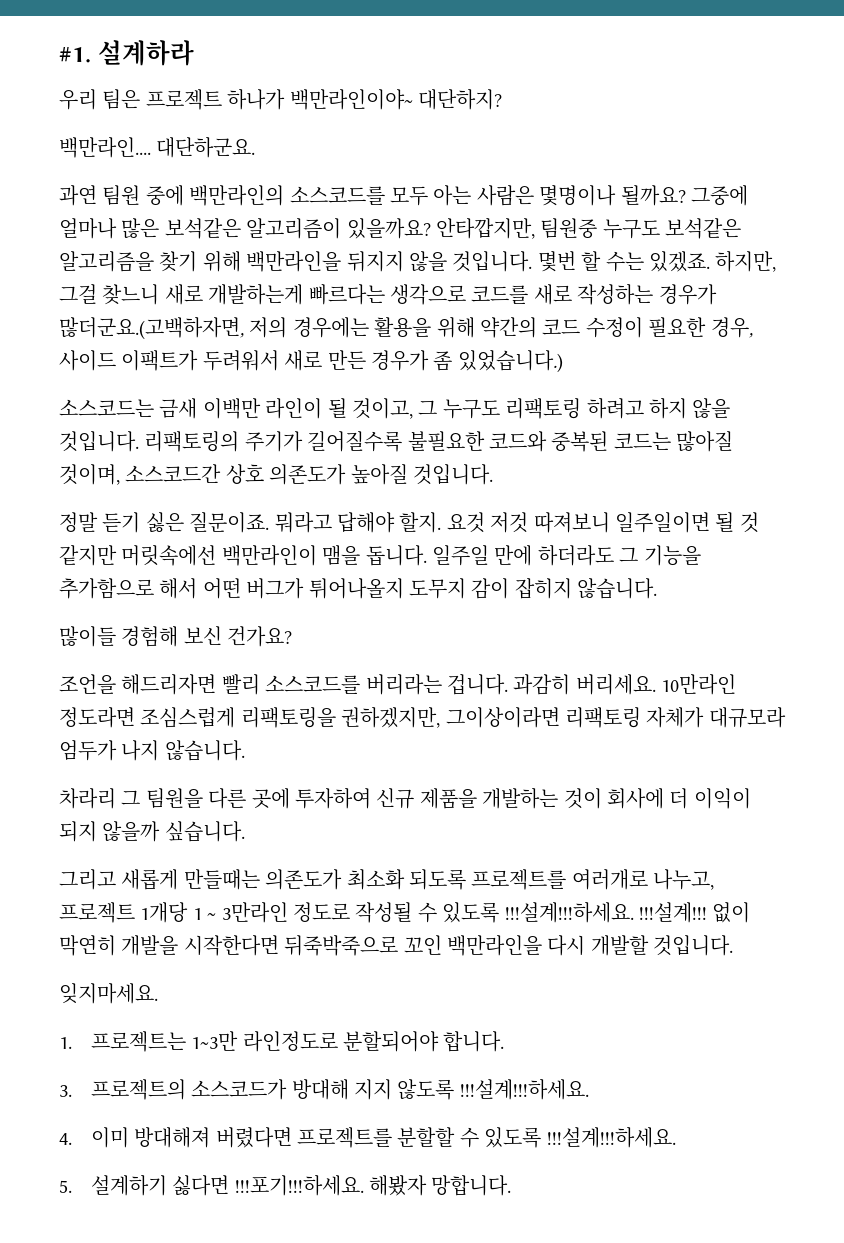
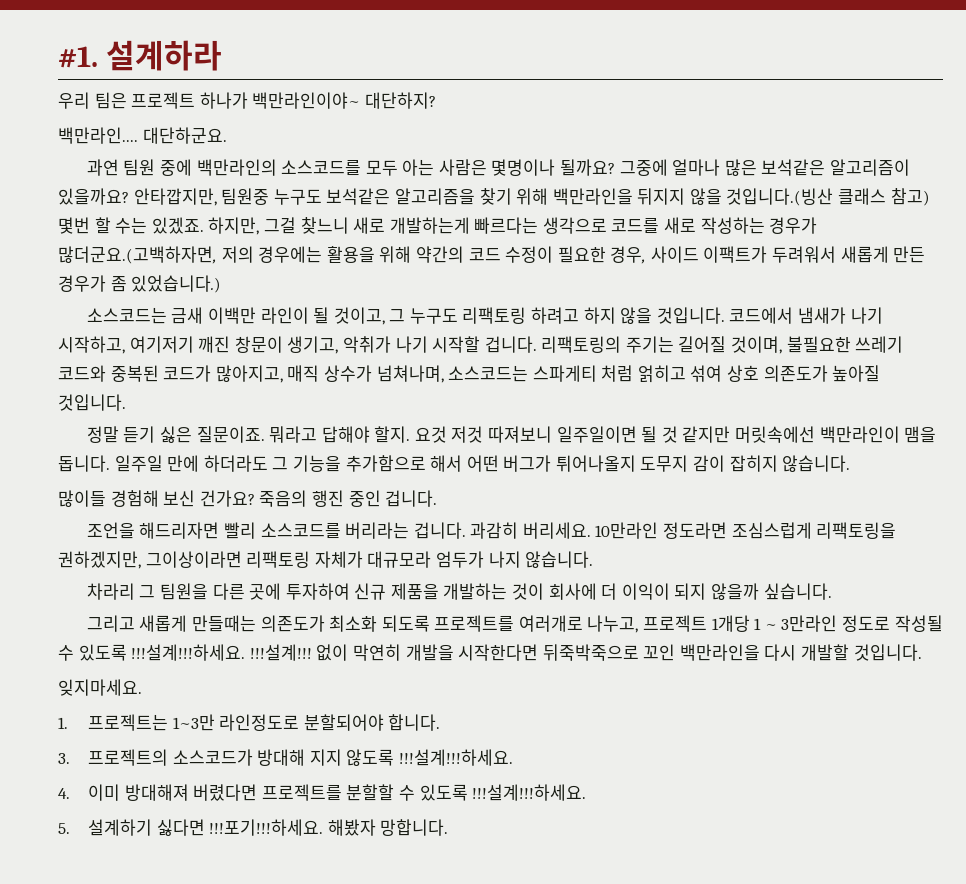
- 안타깝지만, 팀원중 누구도 보석같은 알고리즘을 찾기 위해 백만라인을 뒤지지 않을 것입니다. 몇번 할 수는 있겠죠.
+ 안타깝지만, 팀원중 누구도 보석같은 알고리즘을 찾기 위해 백만라인을 뒤지지 않을 것입니다.(빙산 클래스 참고) 몇번 할 수는 있겠죠.
- 하지만, 그걸 찾느니 새로 개발하는게 빠르다는 생각으로 코드를 새로 작성하는 경우가 많더군요.(고백하자면, 저의 경우에는 활용을 위해 약간의 코드 수정이 필요한 경우, 사이드 이팩트가 두려워서 새로 만든 경우가 좀 있었습니다.)
+ 하지만, 그걸 찾느니 새로 개발하는게 빠르다는 생각으로 코드를 새로 작성하는 경우가 많더군요.(고백하자면, 저의 경우에는 활용을 위해 약간의 코드 수정이 필요한 경우, 사이드 이팩트가 두려워서 새롭게 만든 경우가 좀 있었습니다.)
- 리팩토링의 주기가 길어질수록 불필요한 코드와 중복된 코드는 많아질 것이며, 소스코드간 상호 의존도가 높아질 것입니다.
+ 코드에서 냄새가 나기 시작하고, 여기저기 깨진 창문이 생기고, 악취가 나기 시작할 겁니다. 리팩토링의 주기는 길어질 것이며, 불필요한 쓰레기 코드와 중복된 코드가 많아지고, 매직 상수가 넘쳐나며, 소스코드는 스파게티 처럼 얽히고 섞여 상호 의존도가 높아질 것입니다.
+ 죽음의 행진 중인 겁니다.

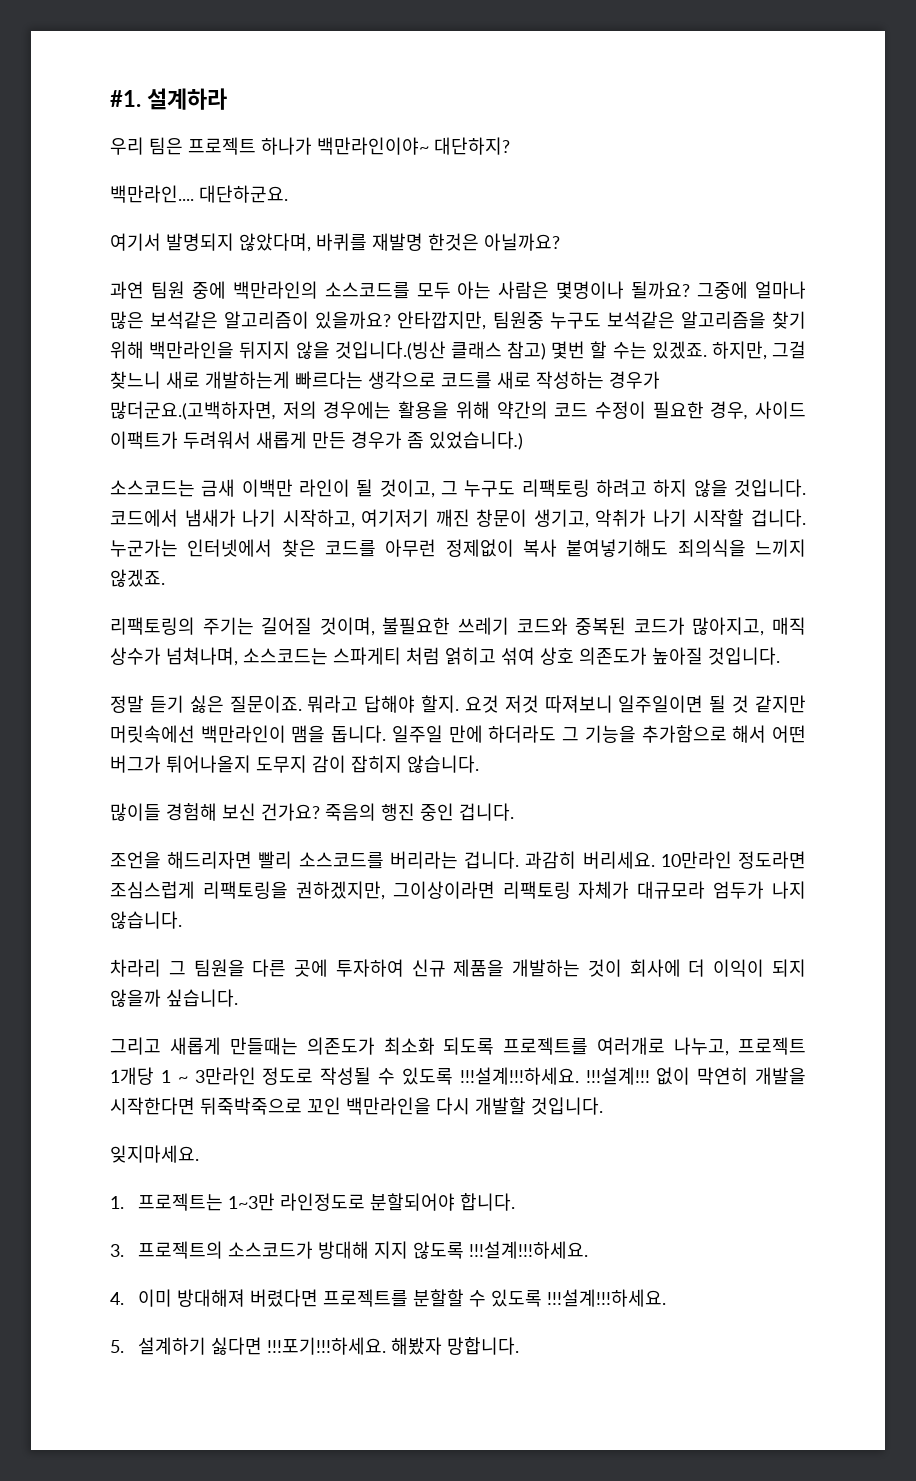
+ 여기서 발명되지 않았다며, 바퀴를 재발명 한것은 아닐까요?
- 코드에서 냄새가 나기 시작하고, 여기저기 깨진 창문이 생기고, 악취가 나기 시작할 겁니다. 리팩토링의 주기는 길어질 것이며, 불필요한 쓰레기 코드와 중복된 코드가 많아지고, 매직 상수가 넘쳐나며, 소스코드는 스파게티 처럼 얽히고 섞여 상호 의존도가 높아질 것입니다.
+ 코드에서 냄새가 나기 시작하고, 여기저기 깨진 창문이 생기고, 악취가 나기 시작할 겁니다. 누군가는 인터넷에서 찾은 코드를 아무런 정제없이 복사 붙여넣기해도 죄의식을 느끼지 않겠죠.
+ 리팩토링의 주기는 길어질 것이며, 불필요한 쓰레기 코드와 중복된 코드가 많아지고, 매직 상수가 넘쳐나며, 소스코드는 스파게티 처럼 얽히고 섞여 상호 의존도가 높아질 것입니다.

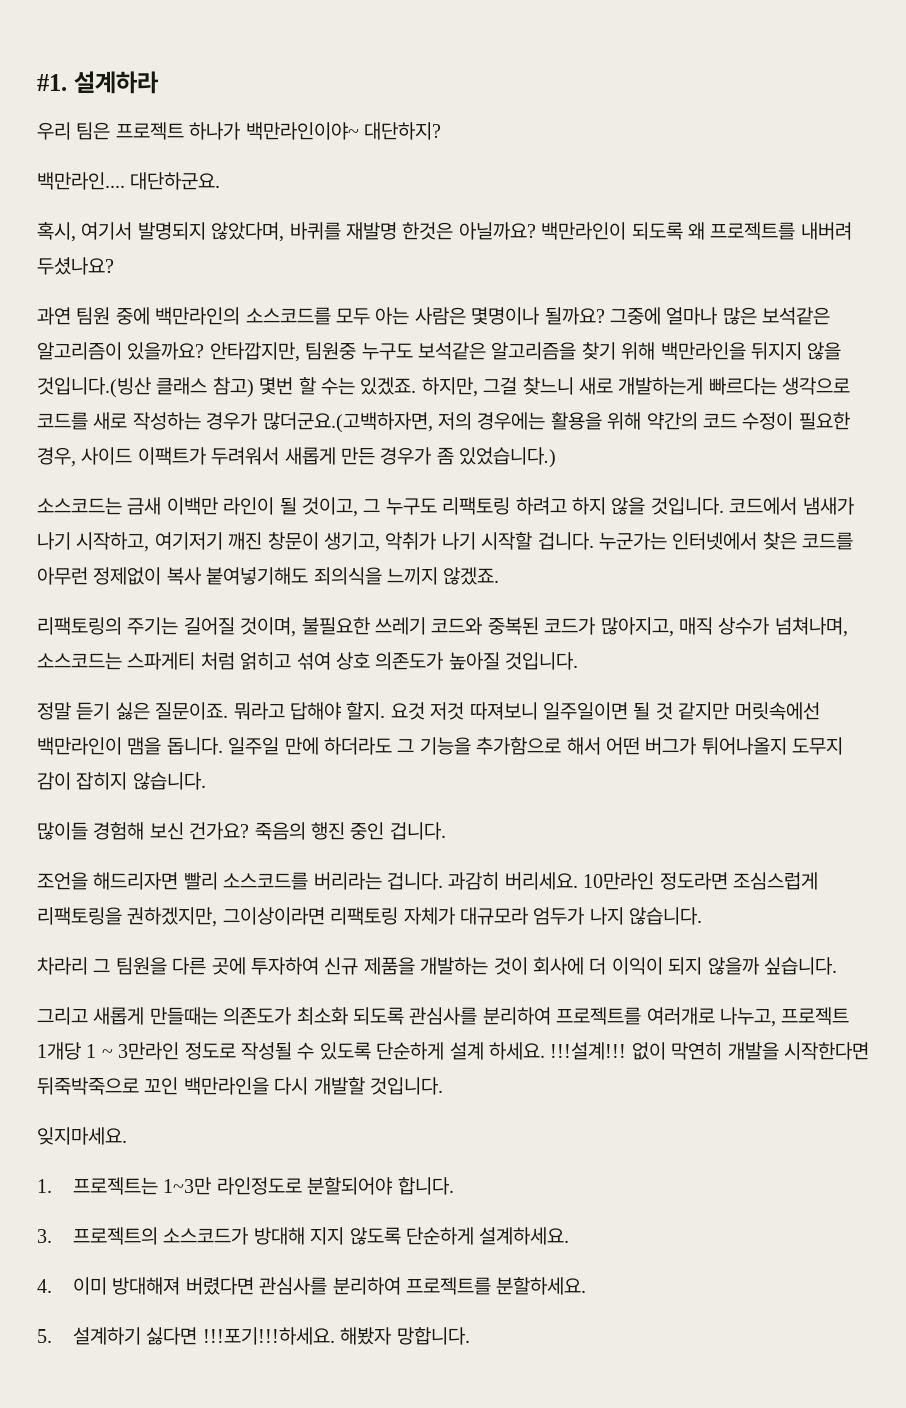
- 여기서 발명되지 않았다며, 바퀴를 재발명 한것은 아닐까요?
+ 혹시, 여기서 발명되지 않았다며, 바퀴를 재발명 한것은 아닐까요? 백만라인이 되도록 왜 프로젝트를 내버려 두셨나요?
- 그리고 새롭게 만들때는 의존도가 최소화 되도록 프로젝트를 여러개로 나누고, 프로젝트 1개당 1 ~ 3만라인 정도로 작성될 수 있도록 !!!설계!!!하세요.
+ 그리고 새롭게 만들때는 의존도가 최소화 되도록 관심사를 분리하여 프로젝트를 여러개로 나누고, 프로젝트 1개당 1 ~ 3만라인 정도로 작성될 수 있도록 단순하게 설계 하세요.
- 3. 프로젝트의 소스코드가 방대해 지지 않도록 !!!설계!!!하세요.
+ 3. 프로젝트의 소스코드가 방대해 지지 않도록 단순하게 설계하세요.
- 4. 이미 방대해져 버렸다면 프로젝트를 분할할 수 있도록 !!!설계!!!하세요.
+ 4. 이미 방대해져 버렸다면 관심사를 분리하여 프로젝트를 분할하세요.

